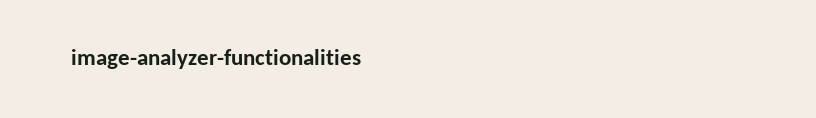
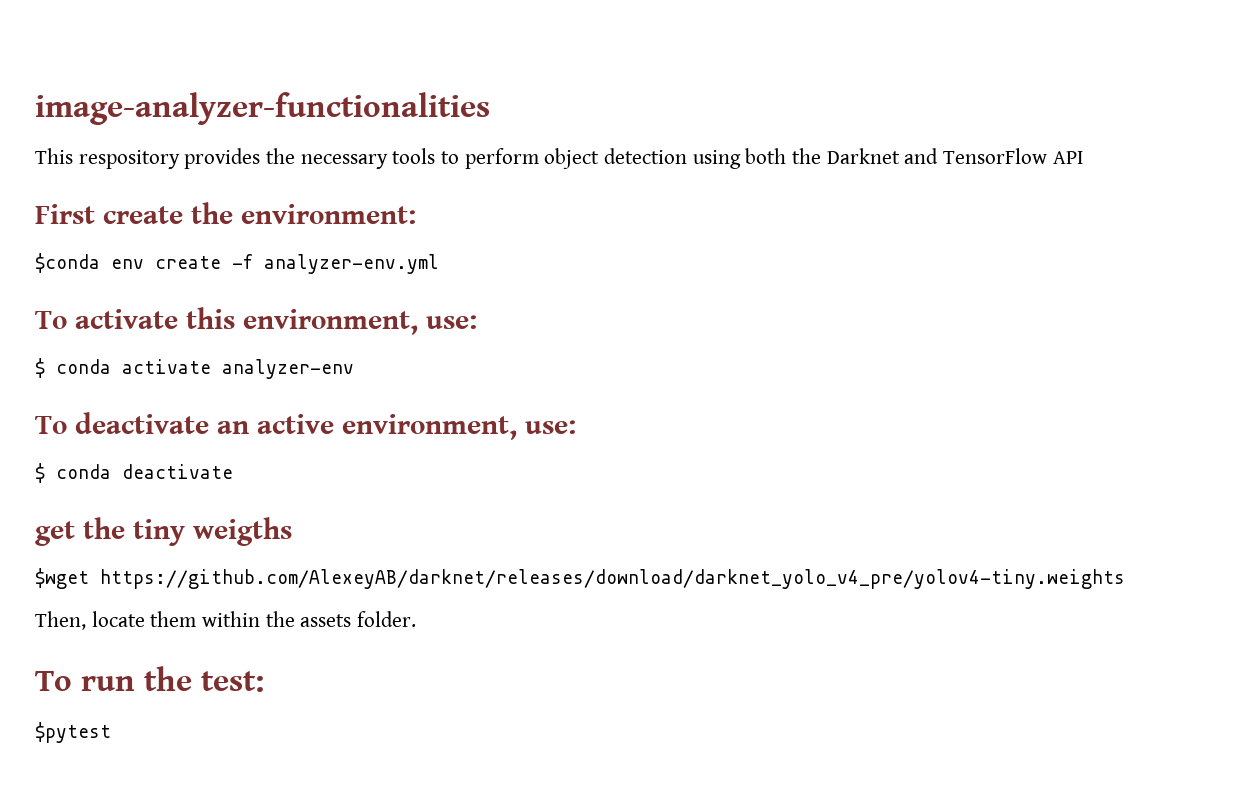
+ This respository provides the necessary tools to perform object detection using both the Darknet and TensorFlow API
+ First create the environment:
+ $conda env create -f analyzer-env.yml
+ To activate this environment, use:
+ $ conda activate analyzer-env
+ To deactivate an active environment, use:
+ $ conda deactivate
+ get the tiny weigths
+ $wget https://github.com/AlexeyAB/darknet/releases/download/darknet_yolo_v4_pre/yolov4-tiny.weights
+ Then, locate them within the assets folder.
+ To run the test:
+ $pytest

